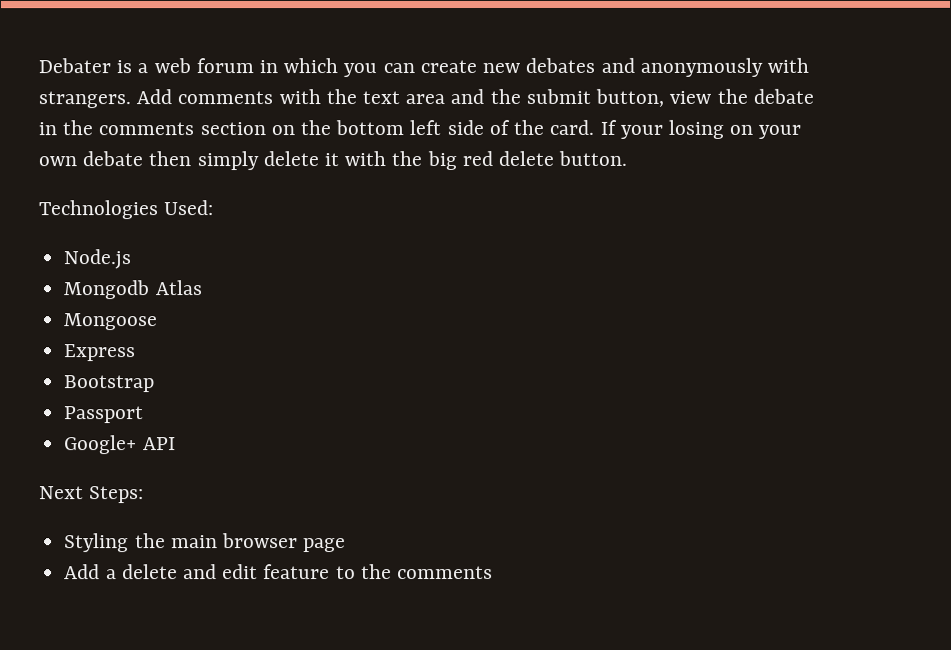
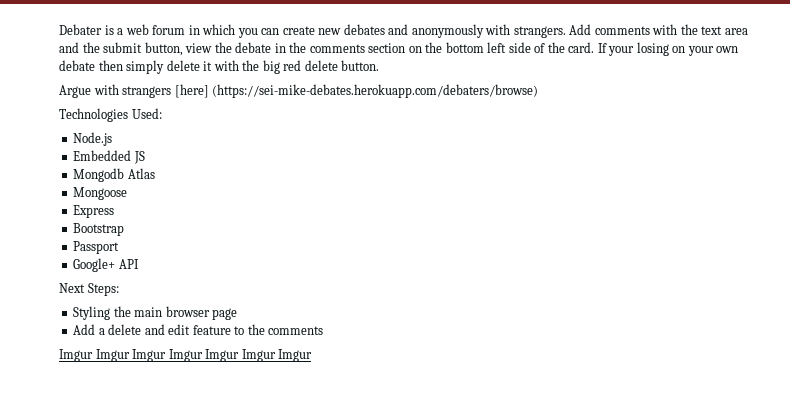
+ Argue with strangers [here] (https://sei-mike-debates.herokuapp.com/debaters/browse)
+ Embedded JS
+ Imgur Imgur Imgur Imgur Imgur Imgur Imgur

